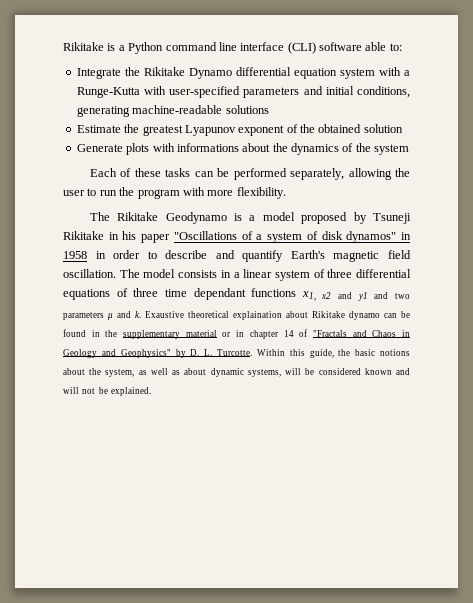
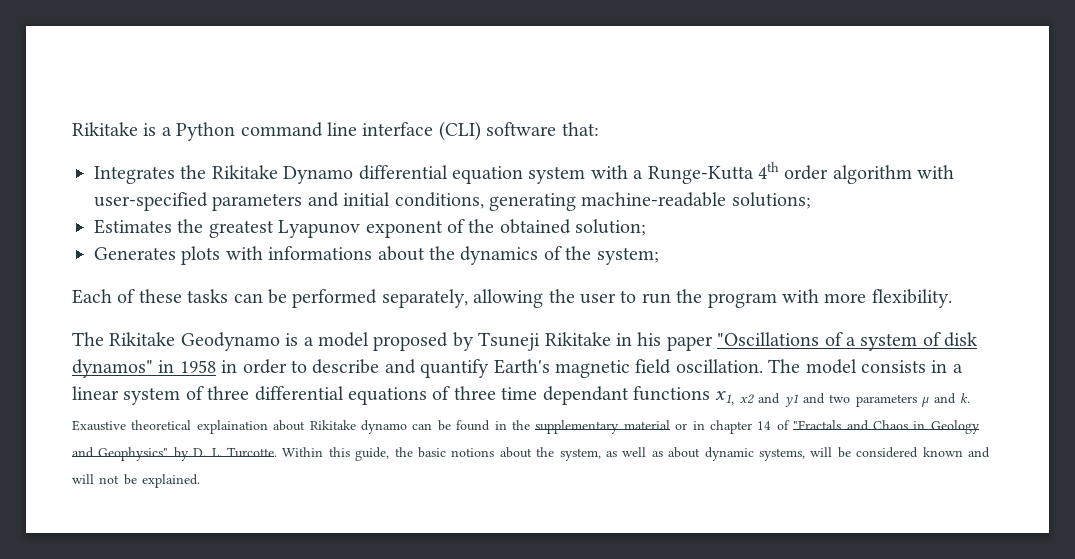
- Rikitake is a Python command line interface (CLI) software able to:
- Integrate the Rikitake Dynamo differential equation system with a Runge-Kutta with user-specified parameters and initial conditions, generating machine-readable solutions
- Estimate the greatest Lyapunov exponent of the obtained solution
- Generate plots with informations about the dynamics of the system
+ Rikitake is a Python command line interface (CLI) software that:
+ Integrates the Rikitake Dynamo differential equation system with a Runge-Kutta 4th order algorithm with user-specified parameters and initial conditions, generating machine-readable solutions;
+ Estimates the greatest Lyapunov exponent of the obtained solution;
+ Generates plots with informations about the dynamics of the system;

